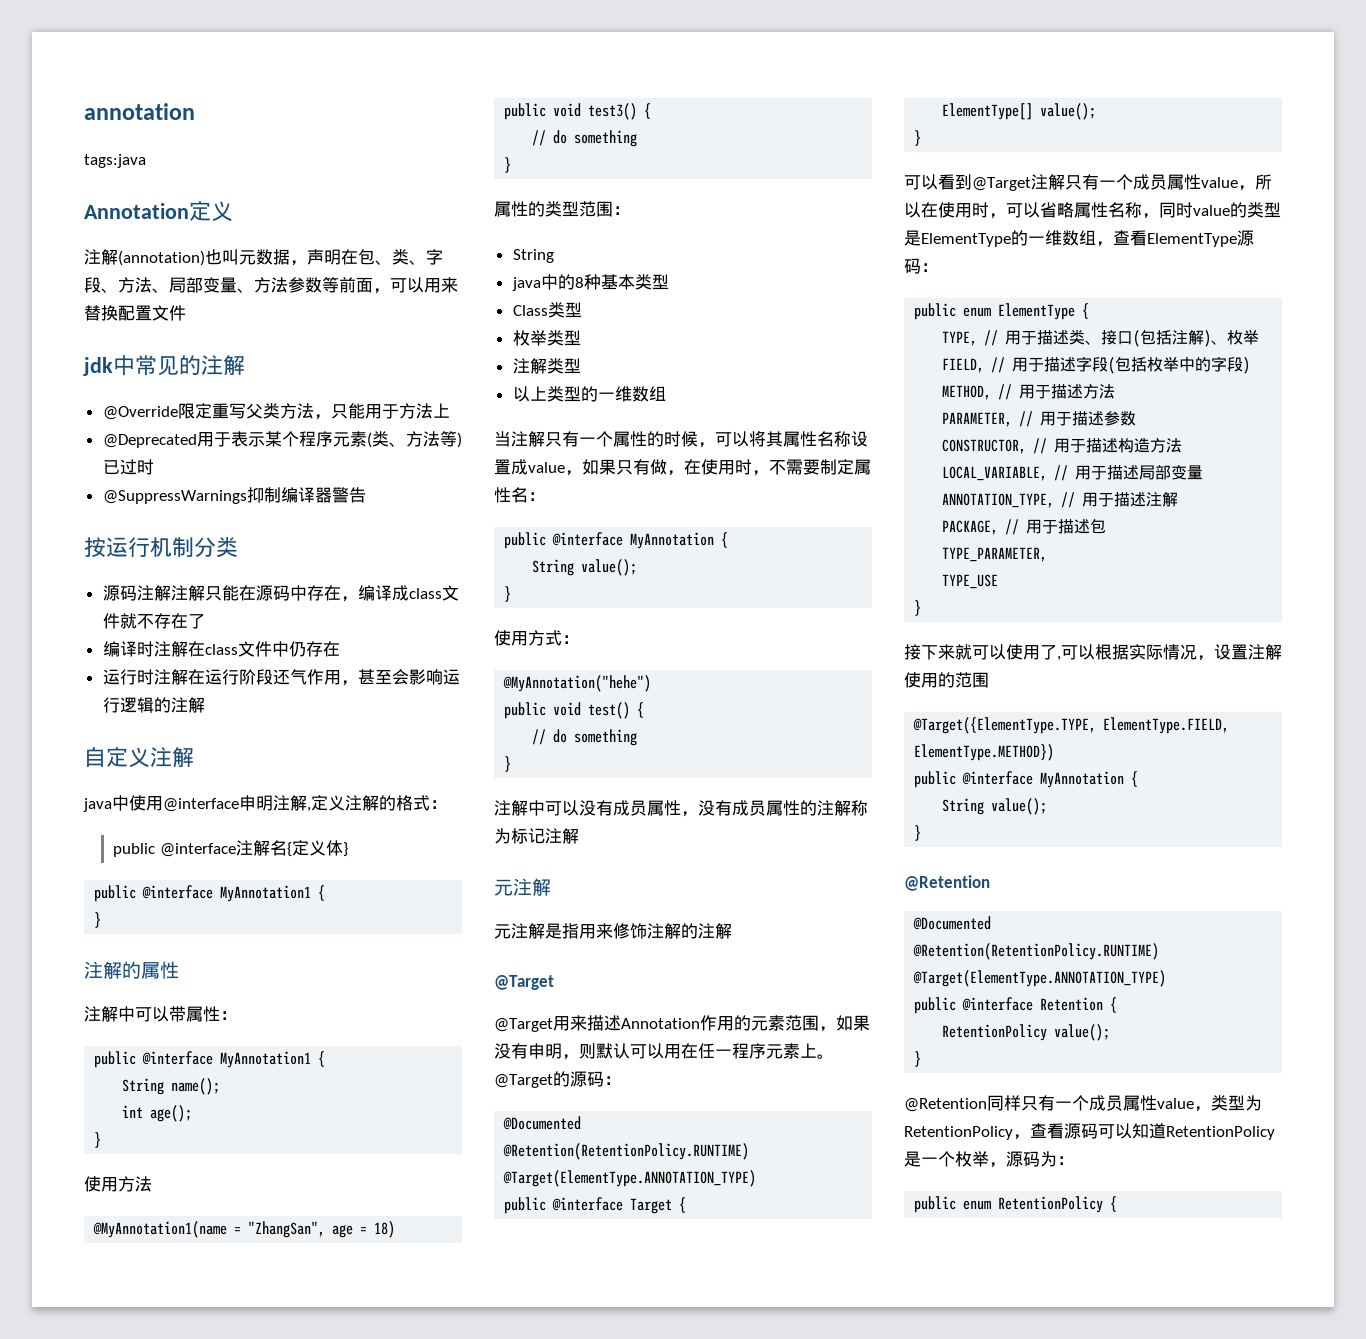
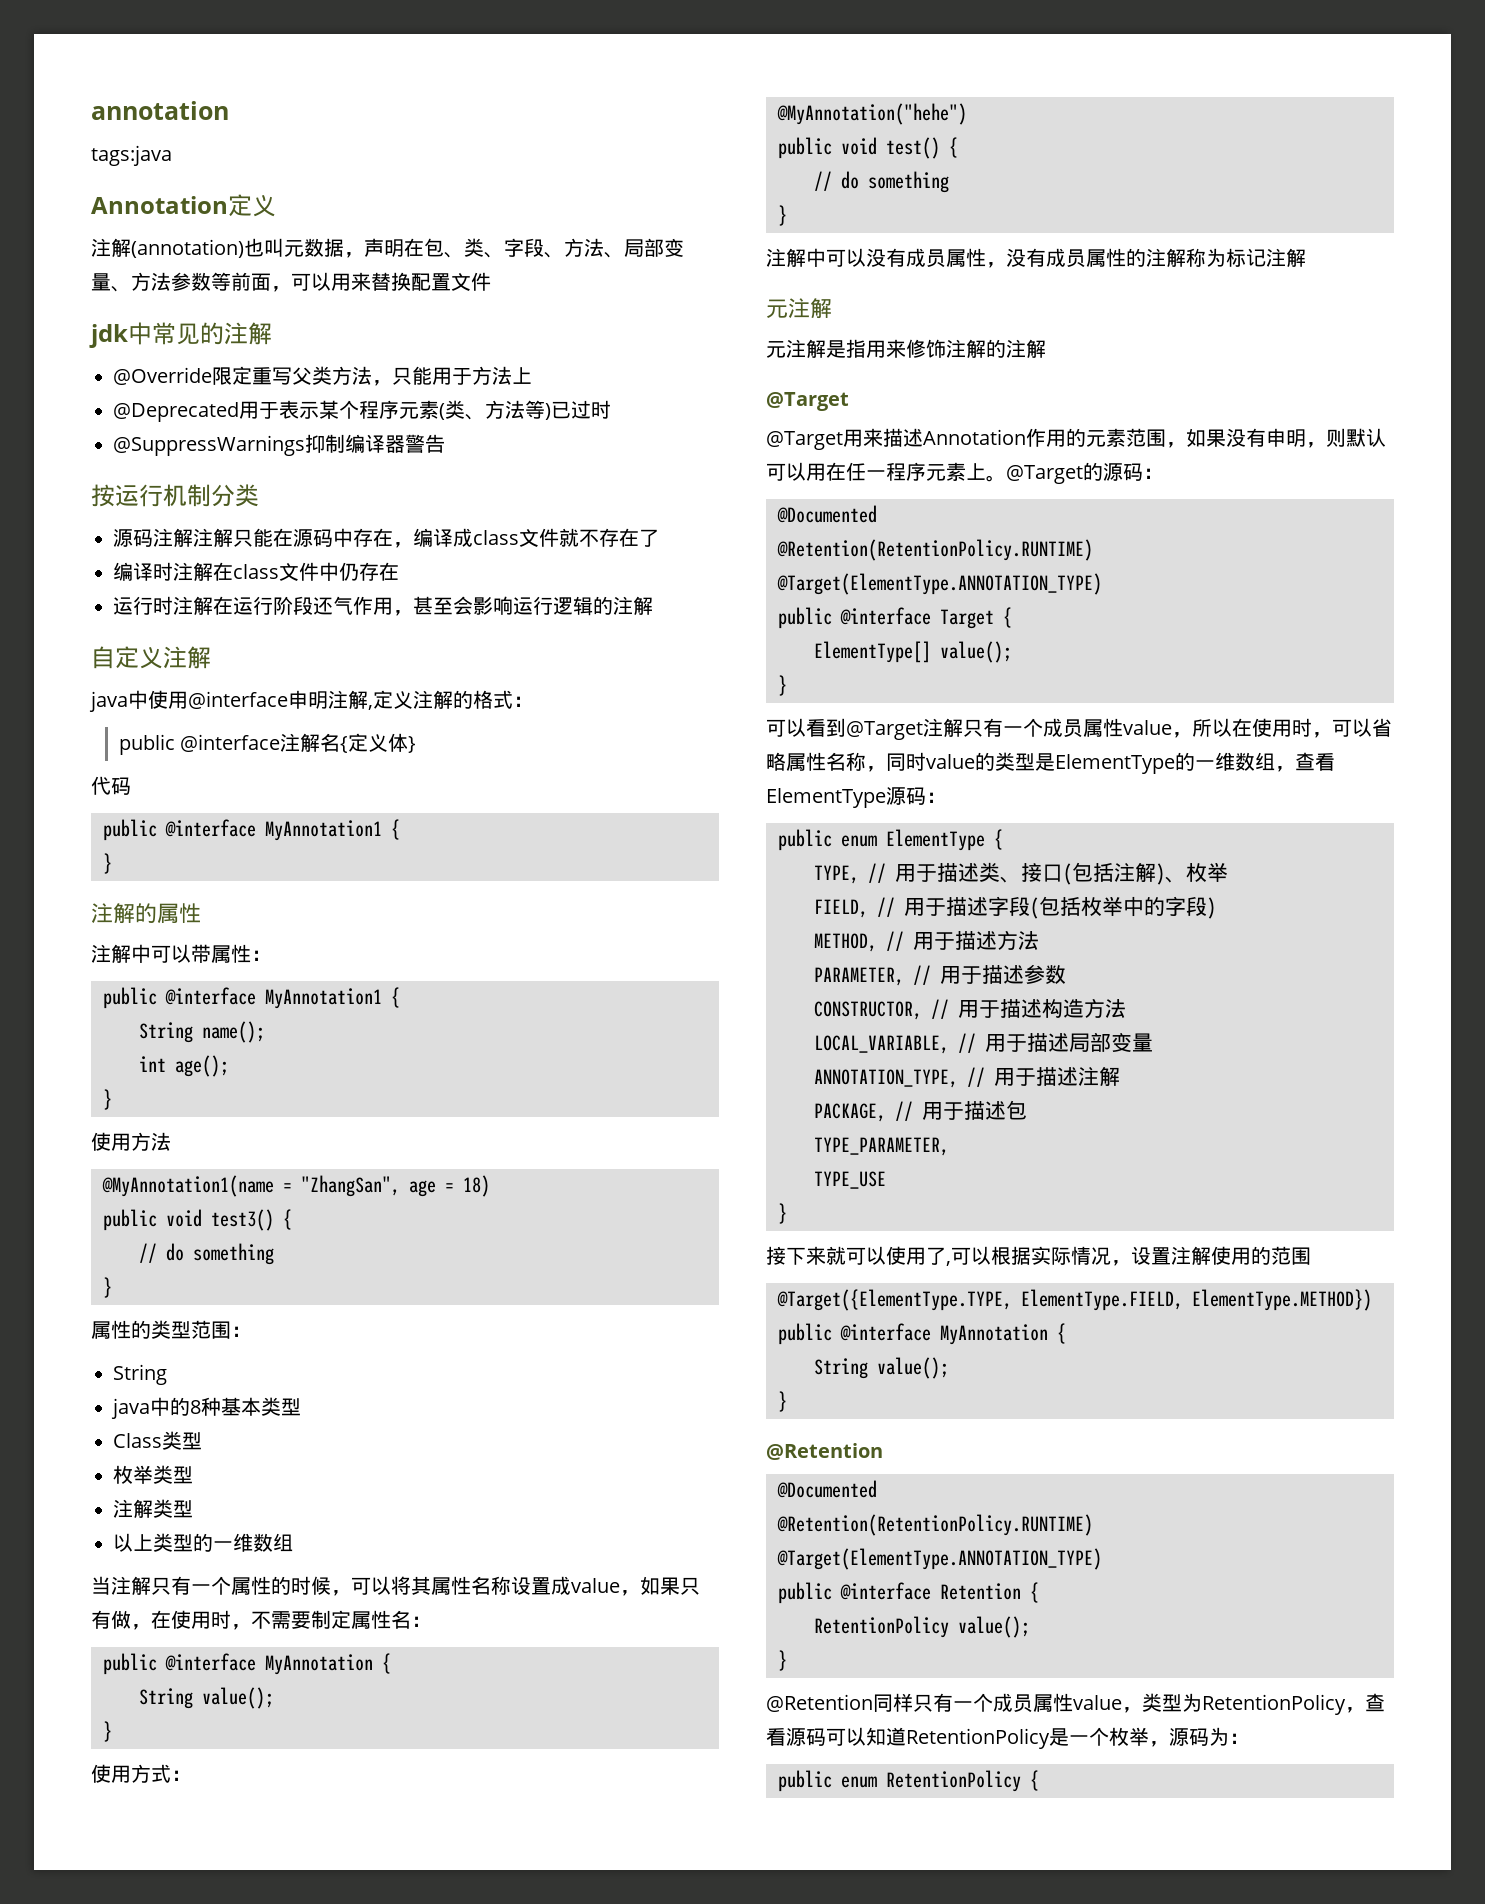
+ 代码

